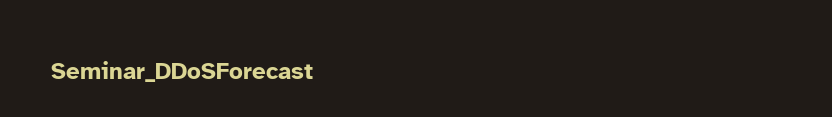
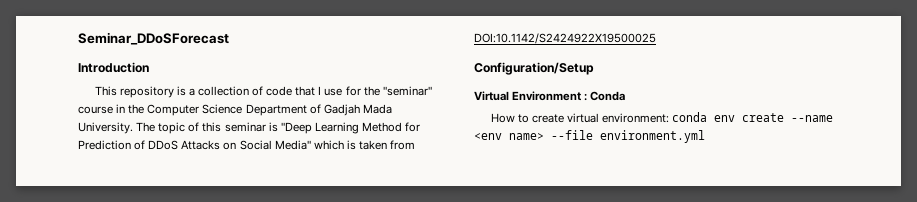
+ Introduction
+ This repository is a collection of code that I use for the "seminar" course in the Computer Science Department of Gadjah Mada University. The topic of this seminar is "Deep Learning Method for Prediction of DDoS Attacks on Social Media" which is taken from DOI:10.1142/S2424922X19500025
+ Configuration/Setup
+ Virtual Environment : Conda
+ How to create virtual environment: conda env create --name <env name> --file environment.yml

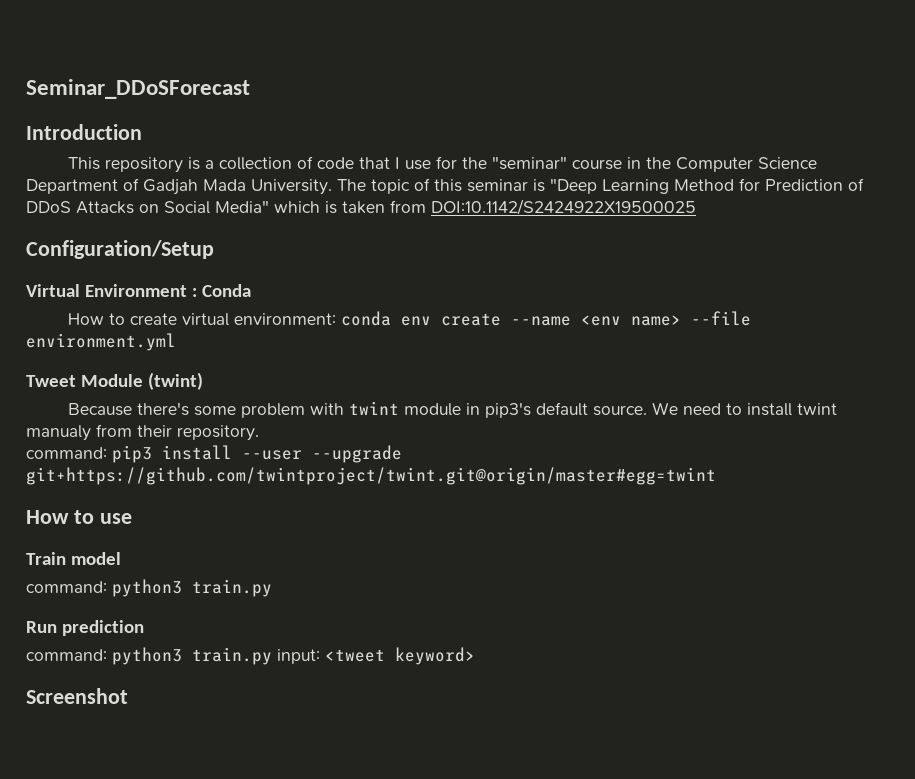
+ Tweet Module (twint)
+ Because there's some problem with twint module in pip3's default source. We need to install twint manualy from their repository.
+ command: pip3 install --user --upgrade git+https://github.com/twintproject/twint.git@origin/master#egg=twint
+ How to use
+ Train model
+ command: python3 train.py
+ Run prediction
+ command: python3 train.py input: <tweet keyword>
+ Screenshot

